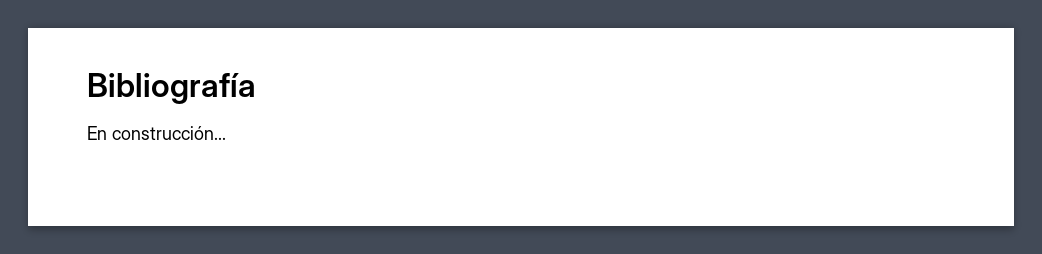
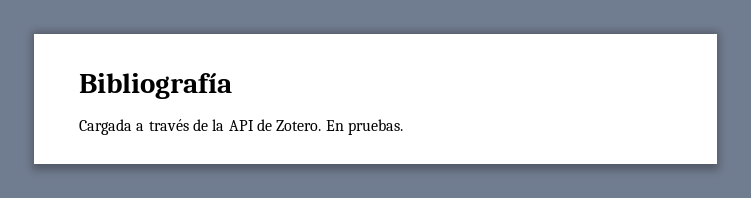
- En construcción...
+ Cargada a través de la API de Zotero. En pruebas.

